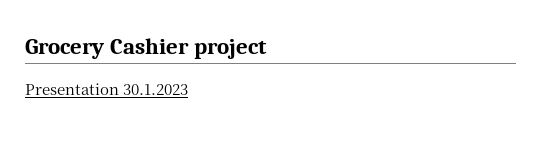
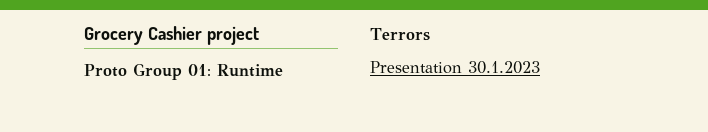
+ Proto Group 01: Runtime Terrors

